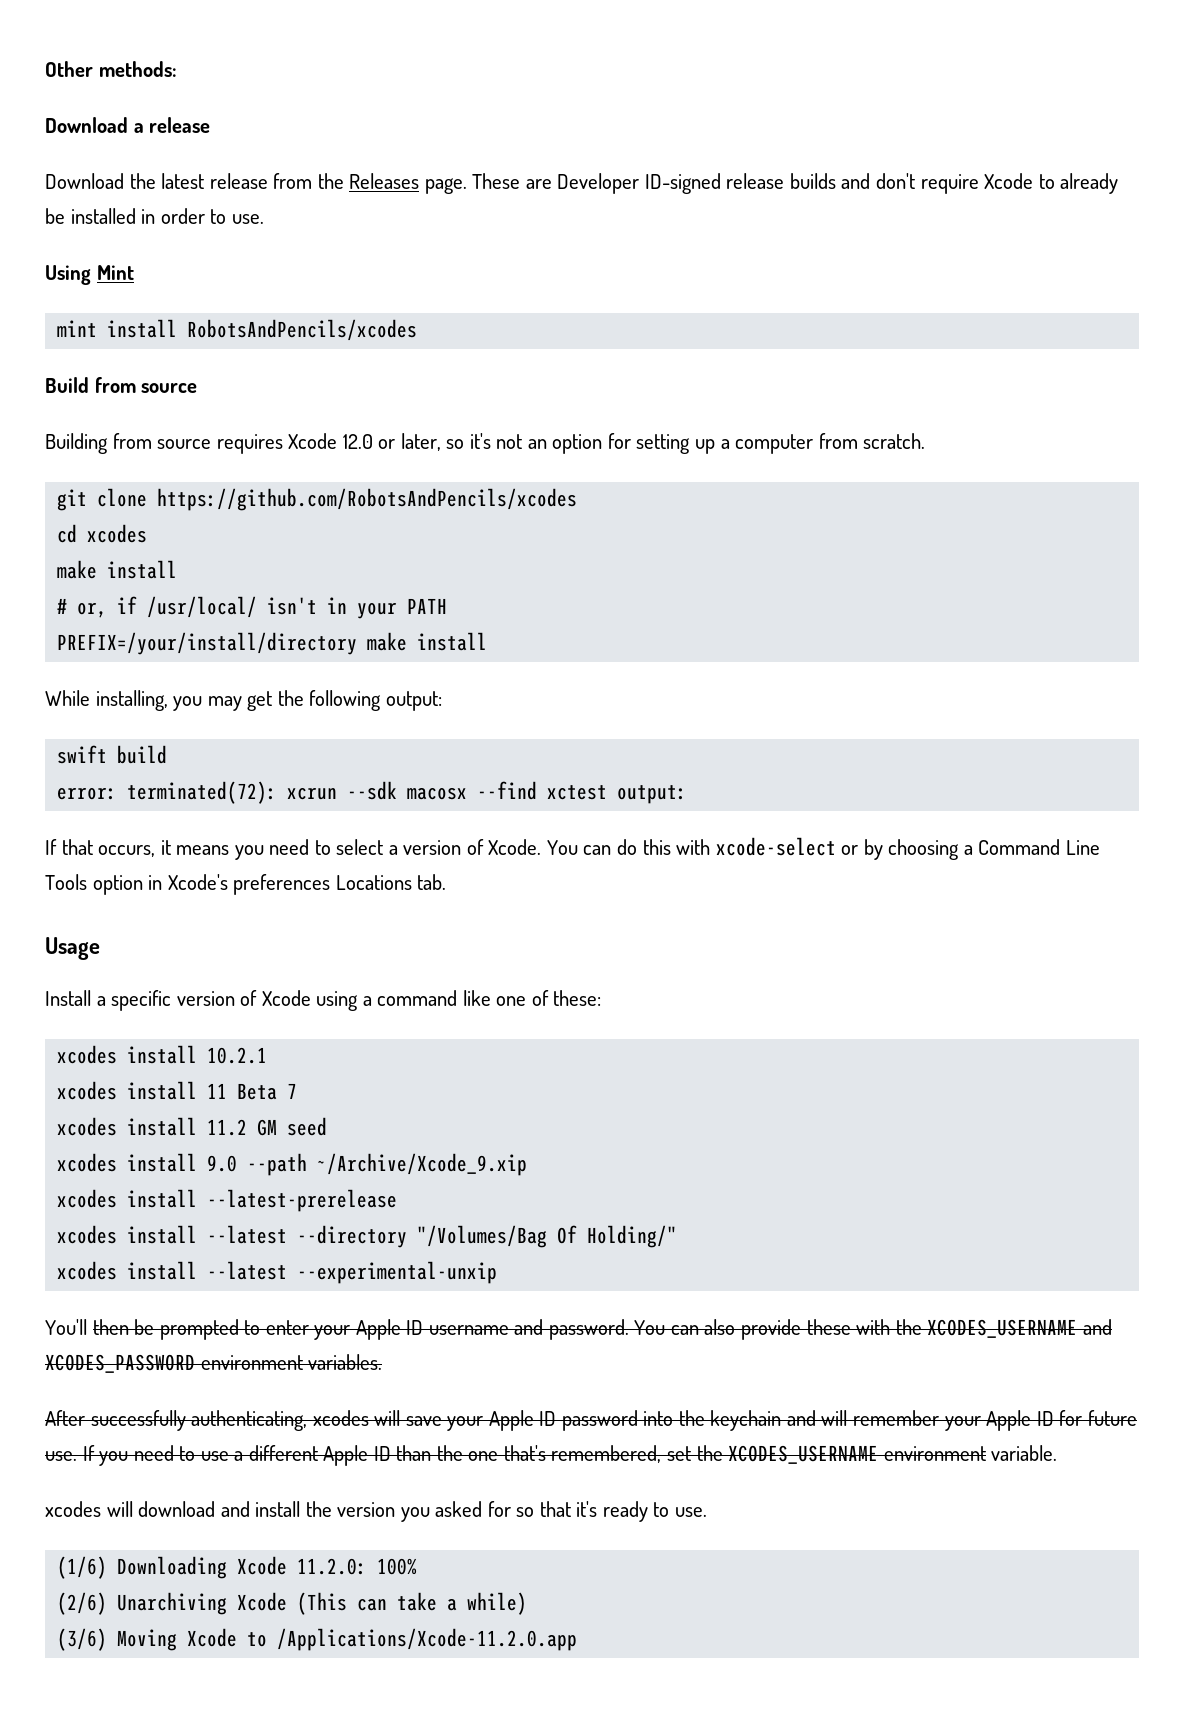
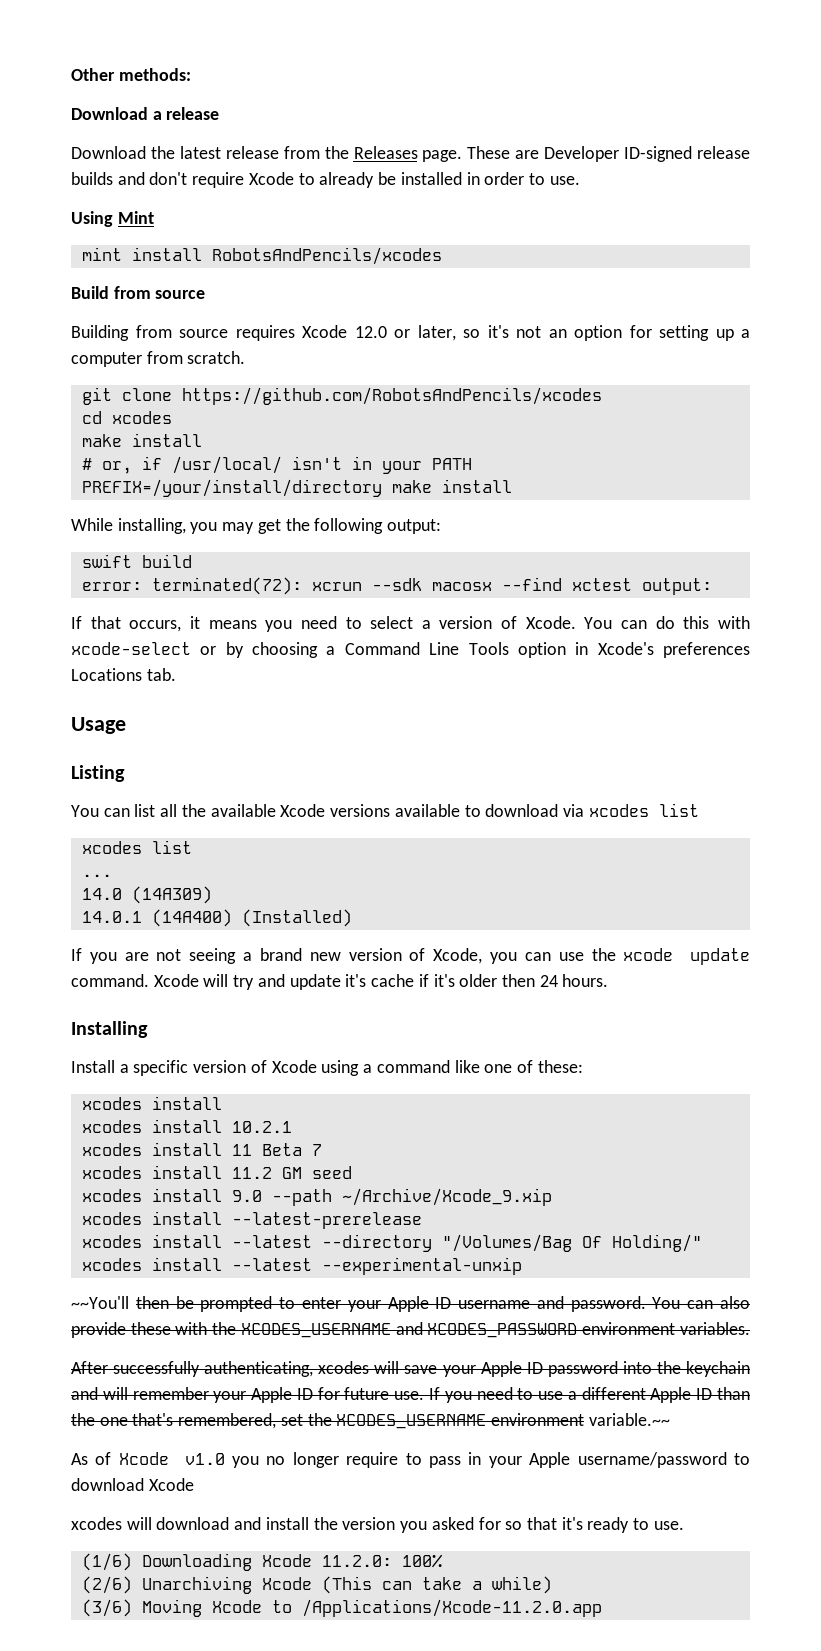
+ Listing
+ You can list all the available Xcode versions available to download via xcodes list
+ xcodes list
+ ...
+ 14.0 (14A309)
+ 14.0.1 (14A400) (Installed)
+ If you are not seeing a brand new version of Xcode, you can use the xcode update command. Xcode will try and update it's cache if it's older then 24 hours.
+ Installing
  Install a specific version of Xcode using a command like one of these:
+ xcodes install
- You'll then be prompted to enter your Apple ID username and password.
+ ~~You'll then be prompted to enter your Apple ID username and password.
- If you need to use a different Apple ID than the one that's remembered, set the XCODES_USERNAME environment variable.
+ If you need to use a different Apple ID than the one that's remembered, set the XCODES_USERNAME environment variable.~~
+ As of Xcode v1.0 you no longer require to pass in your Apple username/password to download Xcode

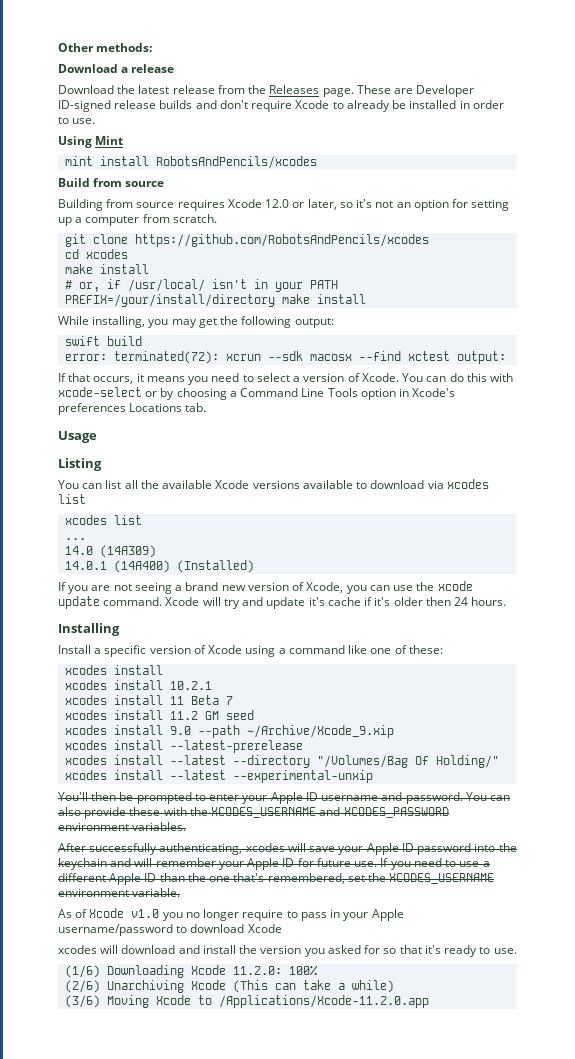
- ~~You'll then be prompted to enter your Apple ID username and password.
+ You'll then be prompted to enter your Apple ID username and password.
- If you need to use a different Apple ID than the one that's remembered, set the XCODES_USERNAME environment variable.~~
+ If you need to use a different Apple ID than the one that's remembered, set the XCODES_USERNAME environment variable.

